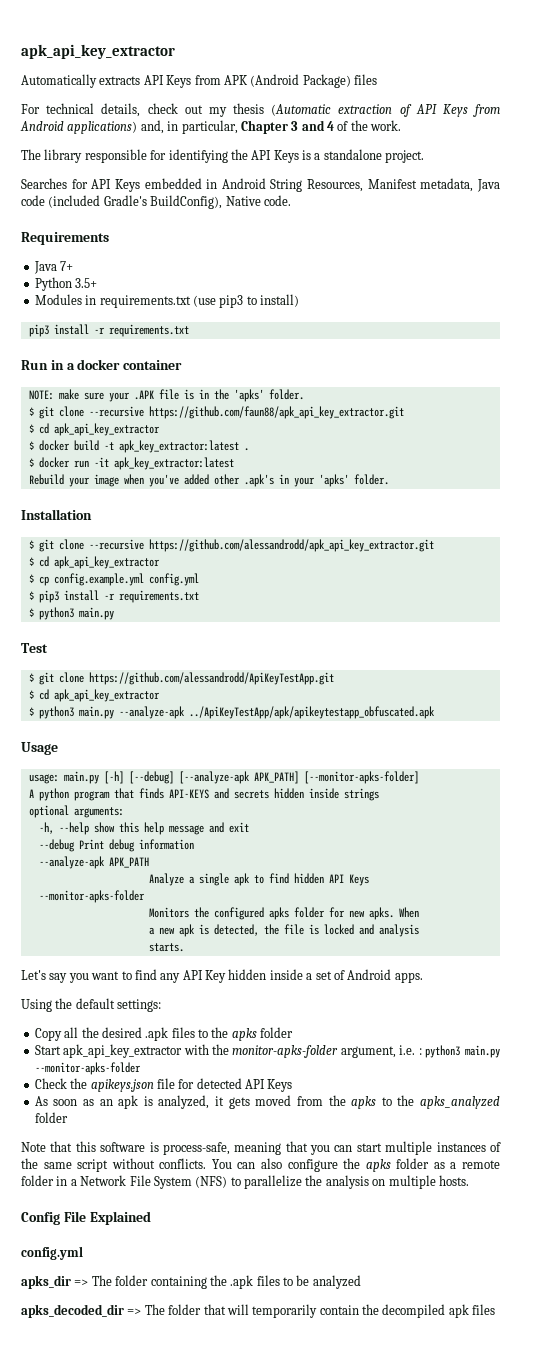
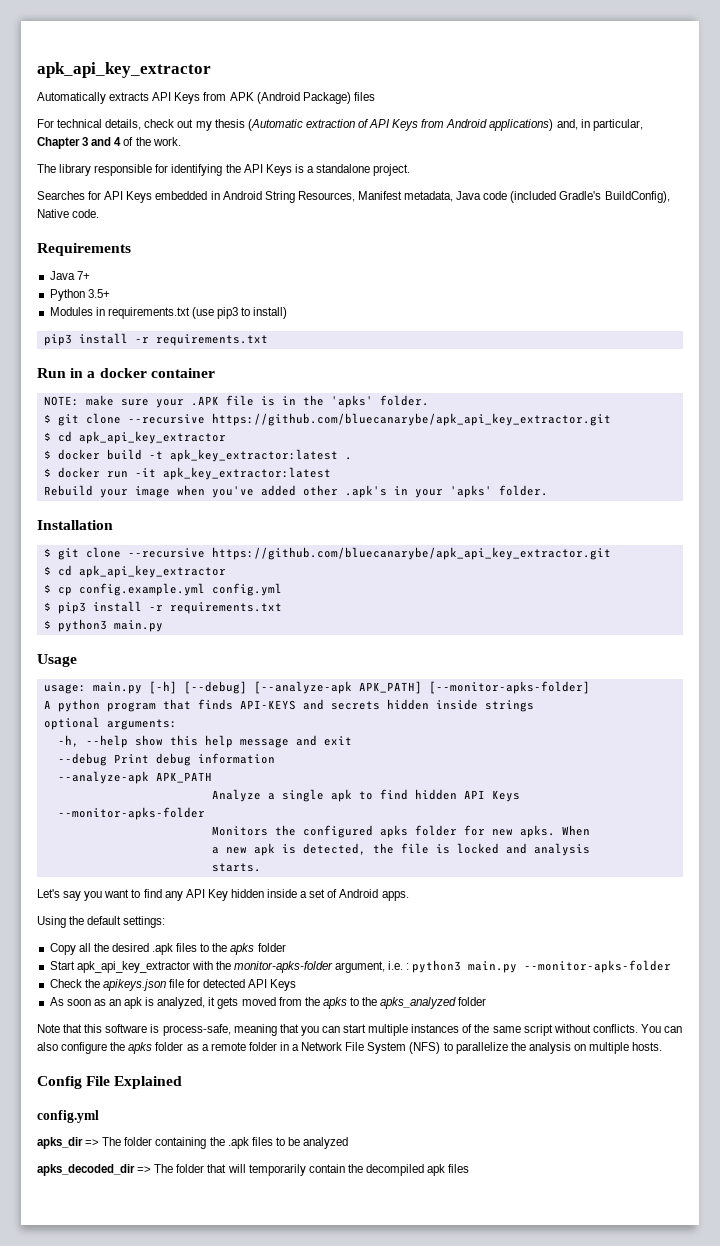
  NOTE: make sure your .APK file is in the 'apks' folder.
- $ git clone --recursive https://github.com/faun88/apk_api_key_extractor.git
+ $ git clone --recursive https://github.com/bluecanarybe/apk_api_key_extractor.git
  Installation
- $ git clone --recursive https://github.com/alessandrodd/apk_api_key_extractor.git
+ $ git clone --recursive https://github.com/bluecanarybe/apk_api_key_extractor.git
- Test
- $ git clone https://github.com/alessandrodd/ApiKeyTestApp.git
- $ cd apk_api_key_extractor
- $ python3 main.py --analyze-apk ../ApiKeyTestApp/apk/apikeytestapp_obfuscated.apk

